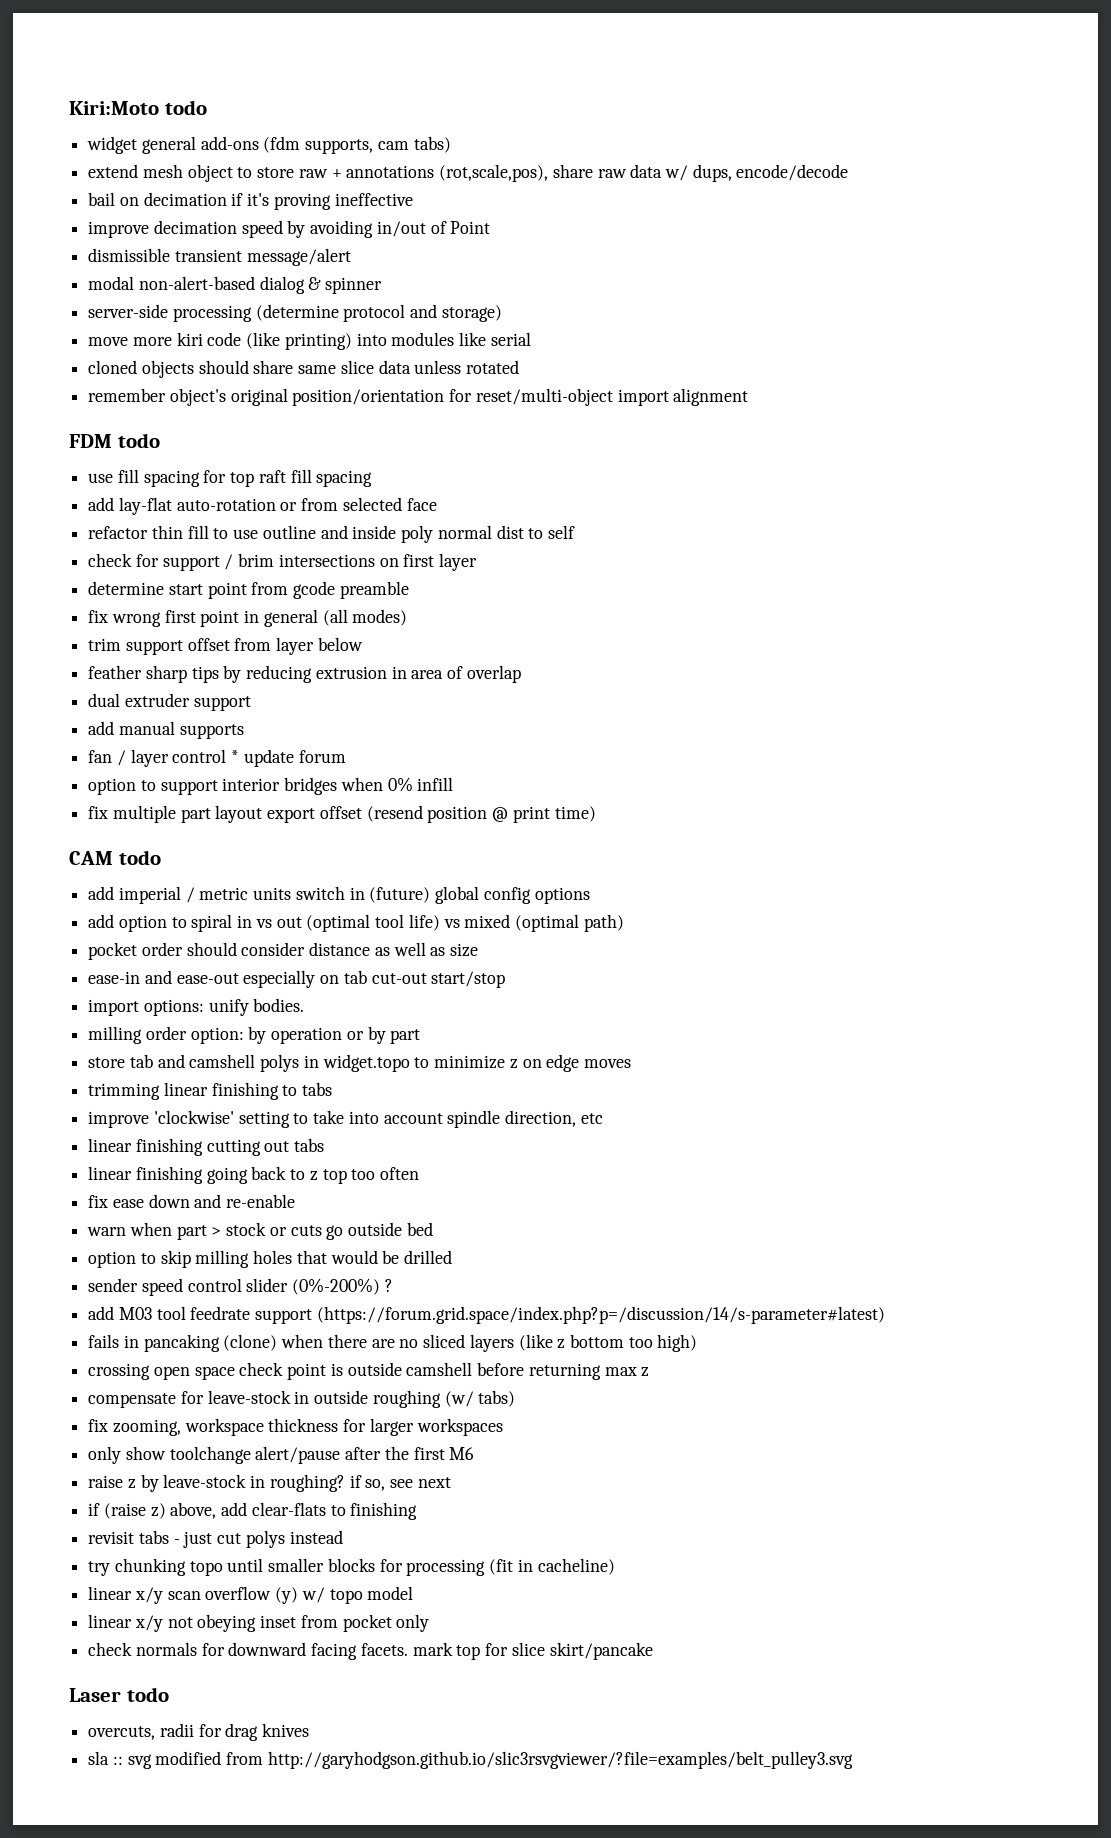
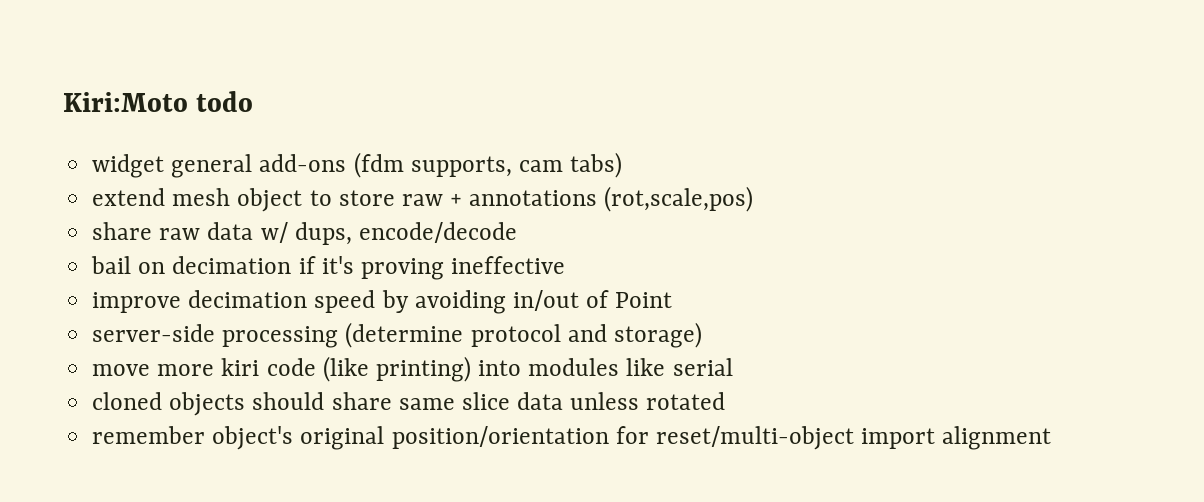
- extend mesh object to store raw + annotations (rot,scale,pos), share raw data w/ dups, encode/decode
+ extend mesh object to store raw + annotations (rot,scale,pos)
+ share raw data w/ dups, encode/decode
- dismissible transient message/alert
- modal non-alert-based dialog & spinner
- FDM todo
- use fill spacing for top raft fill spacing
- add lay-flat auto-rotation or from selected face
- refactor thin fill to use outline and inside poly normal dist to self
- check for support / brim intersections on first layer
- determine start point from gcode preamble
- fix wrong first point in general (all modes)
- trim support offset from layer below
- feather sharp tips by reducing extrusion in area of overlap
- dual extruder support
- add manual supports
- fan / layer control * update forum
- option to support interior bridges when 0% infill
- fix multiple part layout export offset (resend position @ print time)
- CAM todo
- add imperial / metric units switch in (future) global config options
- add option to spiral in vs out (optimal tool life) vs mixed (optimal path)
- pocket order should consider distance as well as size
- ease-in and ease-out especially on tab cut-out start/stop
- import options: unify bodies.
- milling order option: by operation or by part
- store tab and camshell polys in widget.topo to minimize z on edge moves
- trimming linear finishing to tabs
- improve 'clockwise' setting to take into account spindle direction, etc
- linear finishing cutting out tabs
- linear finishing going back to z top too often
- fix ease down and re-enable
- warn when part > stock or cuts go outside bed
- option to skip milling holes that would be drilled
- sender speed control slider (0%-200%) ?
- add M03 tool feedrate support (https://forum.grid.space/index.php?p=/discussion/14/s-parameter#latest)
- fails in pancaking (clone) when there are no sliced layers (like z bottom too high)
- crossing open space check point is outside camshell before returning max z
- compensate for leave-stock in outside roughing (w/ tabs)
- fix zooming, workspace thickness for larger workspaces
- only show toolchange alert/pause after the first M6
- raise z by leave-stock in roughing? if so, see next
- if (raise z) above, add clear-flats to finishing
- revisit tabs - just cut polys instead
- try chunking topo until smaller blocks for processing (fit in cacheline)
- linear x/y scan overflow (y) w/ topo model
- linear x/y not obeying inset from pocket only
- check normals for downward facing facets. mark top for slice skirt/pancake
- Laser todo
- overcuts, radii for drag knives
- sla :: svg modified from http://garyhodgson.github.io/slic3rsvgviewer/?file=examples/belt_pulley3.svg

